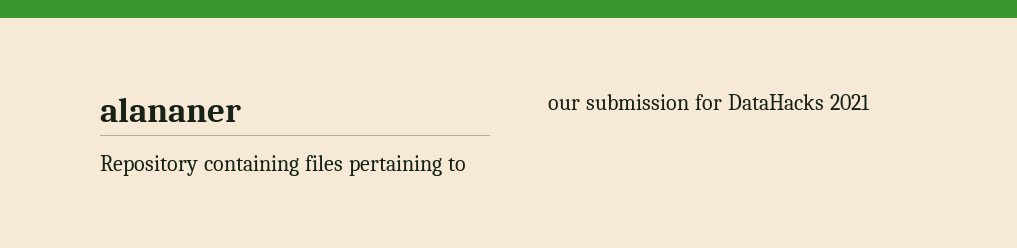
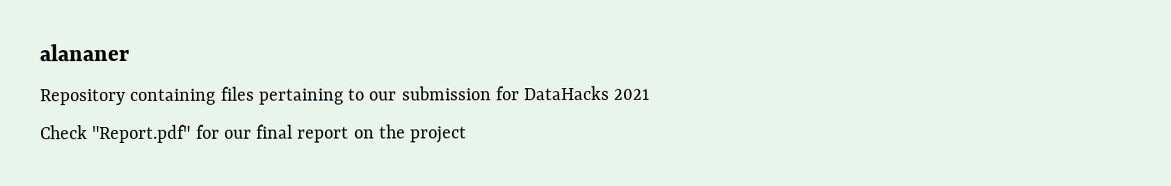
+ Check "Report.pdf" for our final report on the project

